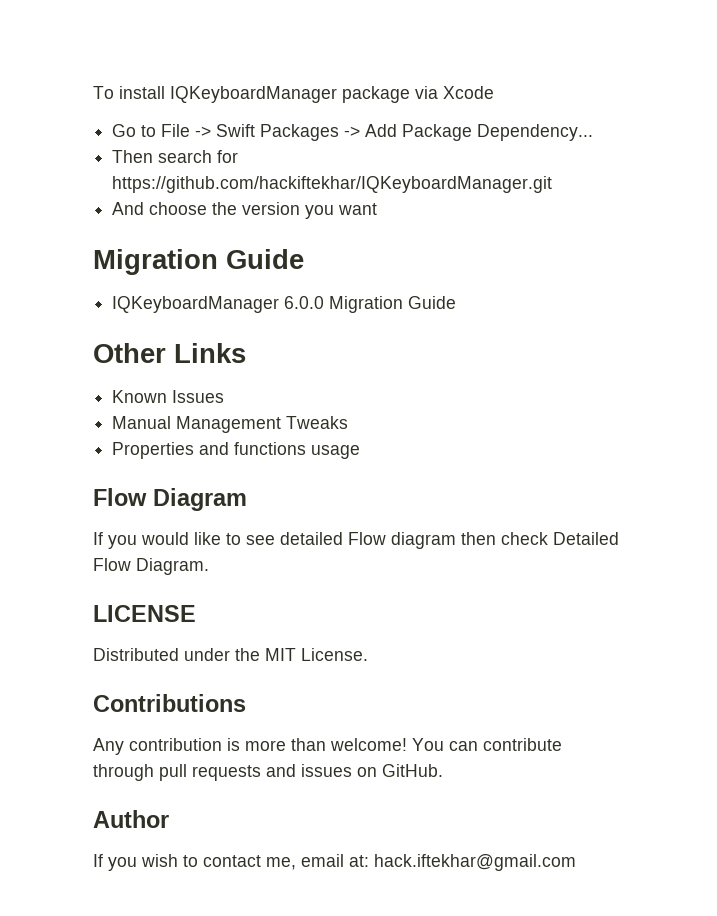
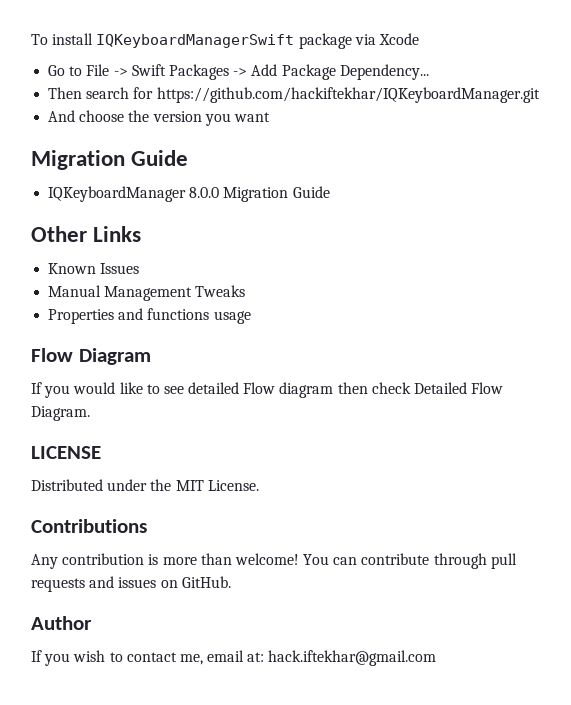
- To install IQKeyboardManager package via Xcode
+ To install IQKeyboardManagerSwift package via Xcode
- IQKeyboardManager 6.0.0 Migration Guide
+ IQKeyboardManager 8.0.0 Migration Guide

